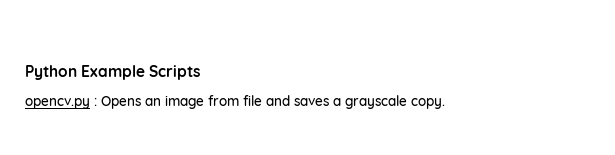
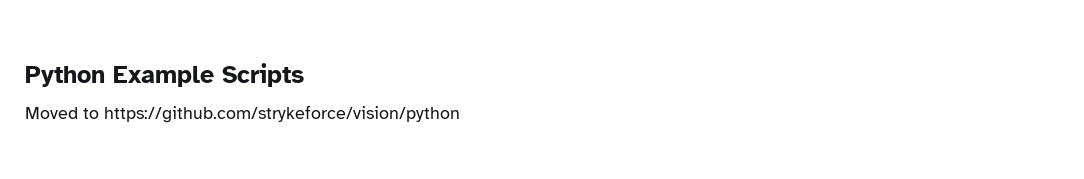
- opencv.py : Opens an image from file and saves a grayscale copy.
+ Moved to https://github.com/strykeforce/vision/python

